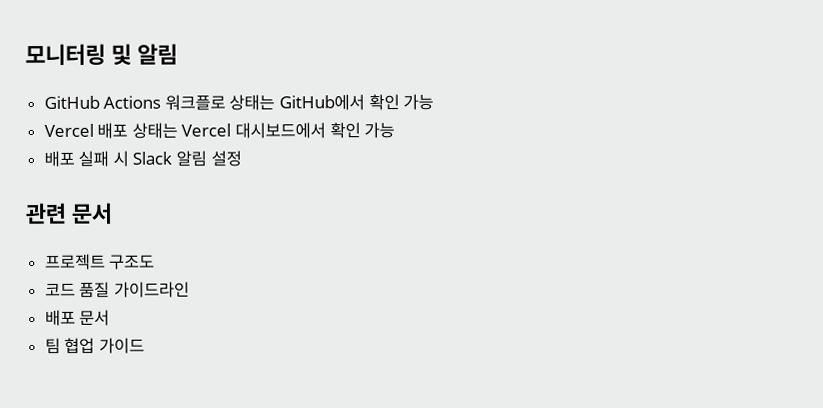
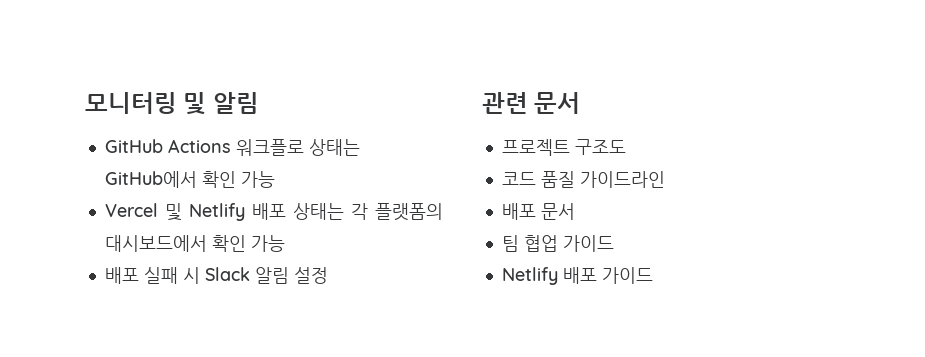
- Vercel 배포 상태는 Vercel 대시보드에서 확인 가능
+ Vercel 및 Netlify 배포 상태는 각 플랫폼의 대시보드에서 확인 가능
+ Netlify 배포 가이드

